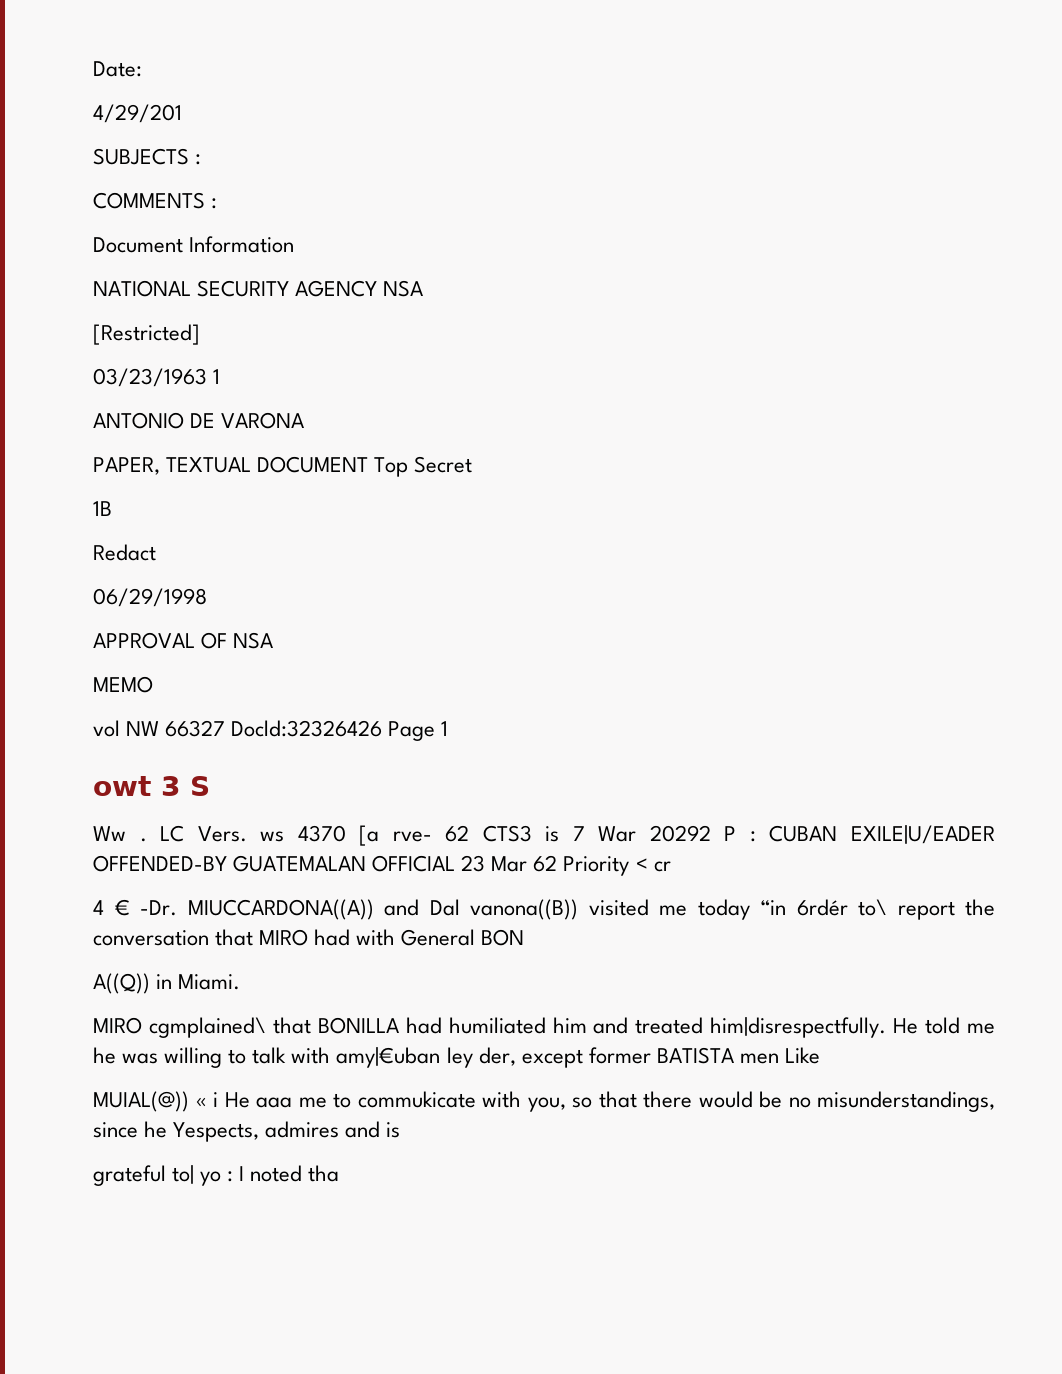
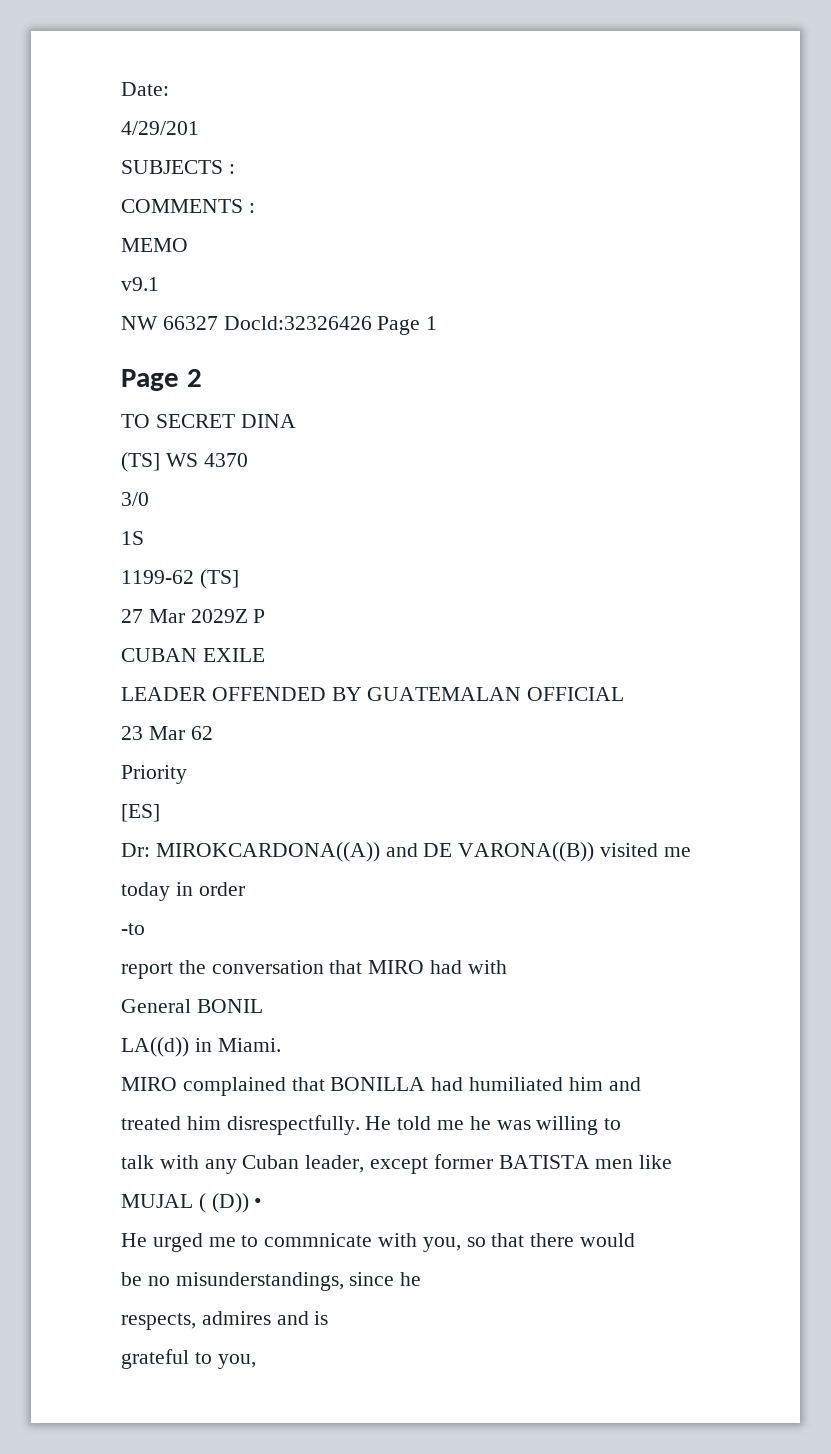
- Document Information
- NATIONAL SECURITY AGENCY NSA
- [Restricted]
- 03/23/1963 1
- ANTONIO DE VARONA
- PAPER, TEXTUAL DOCUMENT Top Secret
- 1B
- Redact
- 06/29/1998
- APPROVAL OF NSA
- vol NW 66327 Docld:32326426 Page 1
+ v9.1
+ NW 66327 Docld:32326426 Page 1
- owt 3 S
- Ww . LC Vers. ws 4370 [a rve- 62 CTS3 is 7 War 20292 P : CUBAN EXILE|U/EADER OFFENDED-BY GUATEMALAN OFFICIAL 23 Mar 62 Priority < cr
- 4 € -Dr. MIUCCARDONA((A)) and Dal vanona((B)) visited me today “in 6rdér to\ report the conversation that MIRO had with General BON
- A((Q)) in Miami.
+ Page 2
+ TO SECRET DINA
+ (TS] WS 4370
+ 3/0
+ 1S
+ 1199-62 (TS]
+ 27 Mar 2029Z P
+ CUBAN EXILE
+ LEADER OFFENDED BY GUATEMALAN OFFICIAL
+ 23 Mar 62
+ Priority
+ [ES]
+ Dr: MIROKCARDONA((A)) and DE VARONA((B)) visited me
+ today in order
+ -to
+ report the conversation that MIRO had with
+ General BONIL
+ LA((d)) in Miami.
- MIRO cgmplained\ that BONILLA had humiliated him and treated him|disrespectfully.
+ MIRO complained that BONILLA had humiliated him and
+ treated him disrespectfully.
- He told me he was willing to talk with amy|€uban ley der, except former BATISTA men Like
- MUIAL(@)) « i He aaa me to commukicate with you, so that there would be no misunderstandings, since he Yespects, admires and is
+ He told me he was willing to
+ talk with any Cuban leader, except former BATISTA men like
+ MUJAL ( (D)) •
+ He urged me to commnicate with you, so that there would
+ be no misunderstandings, since he
+ respects, admires and is
- grateful to| yo : I noted tha
+ grateful to you,

